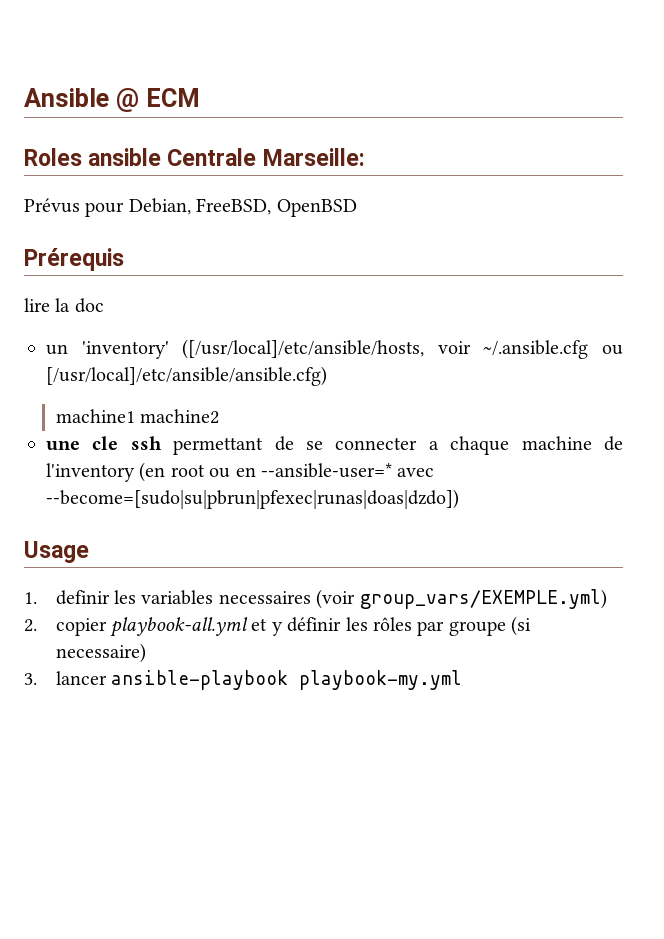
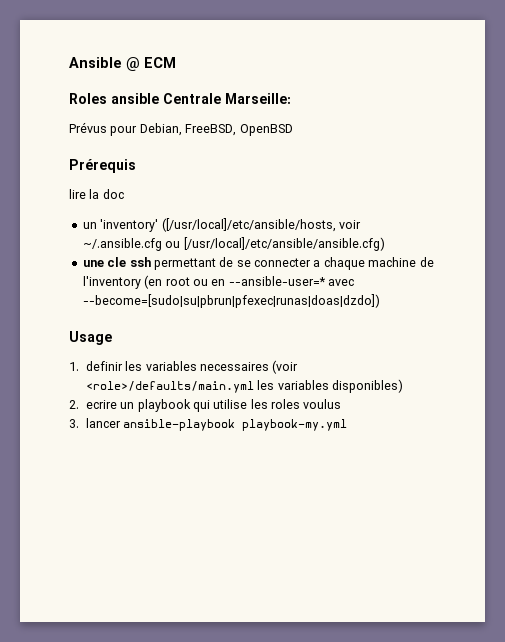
- machine1 machine2
- 1. definir les variables necessaires (voir group_vars/EXEMPLE.yml)
- 2. copier playbook-all.yml et y définir les rôles par groupe (si necessaire)
+ 1. definir les variables necessaires (voir <role>/defaults/main.yml les variables disponibles)
+ 2. ecrire un playbook qui utilise les roles voulus

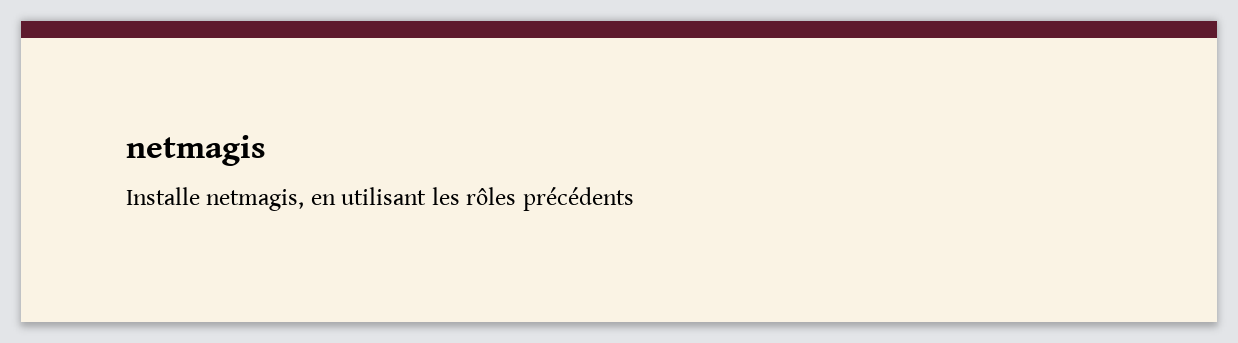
- Ansible @ ECM
- Roles ansible Centrale Marseille:
- Prévus pour Debian, FreeBSD, OpenBSD
- Prérequis
- lire la doc
- un 'inventory' ([/usr/local]/etc/ansible/hosts, voir ~/.ansible.cfg ou [/usr/local]/etc/ansible/ansible.cfg)
- une cle ssh permettant de se connecter a chaque machine de l'inventory (en root ou en --ansible-user=* avec --become=[sudo|su|pbrun|pfexec|runas|doas|dzdo])
- Usage
- 1. definir les variables necessaires (voir <role>/defaults/main.yml les variables disponibles)
- 2. ecrire un playbook qui utilise les roles voulus
- 3. lancer ansible-playbook playbook-my.yml
+ netmagis
+ Installe netmagis, en utilisant les rôles précédents

